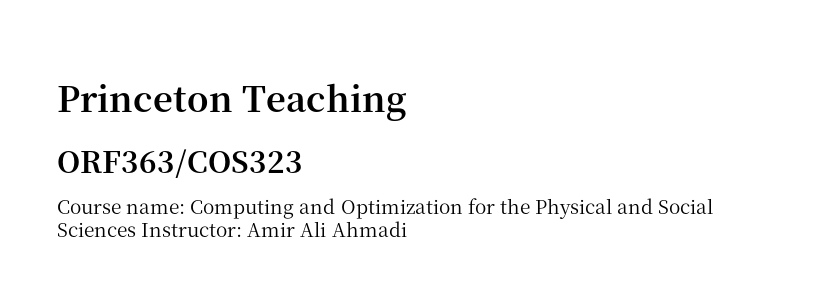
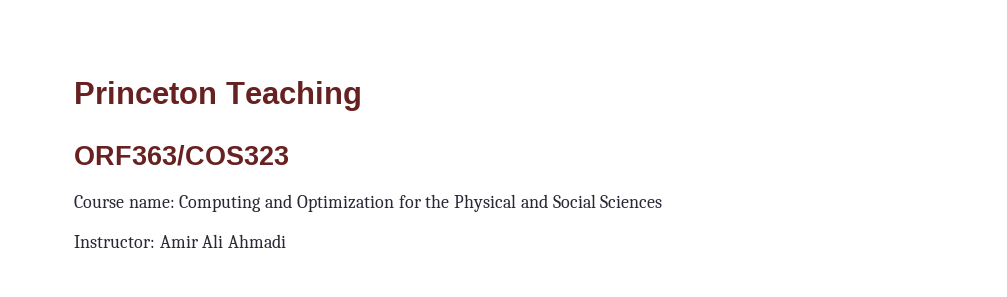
- Course name: Computing and Optimization for the Physical and Social Sciences Instructor: Amir Ali Ahmadi
+ Course name: Computing and Optimization for the Physical and Social Sciences
+ Instructor: Amir Ali Ahmadi

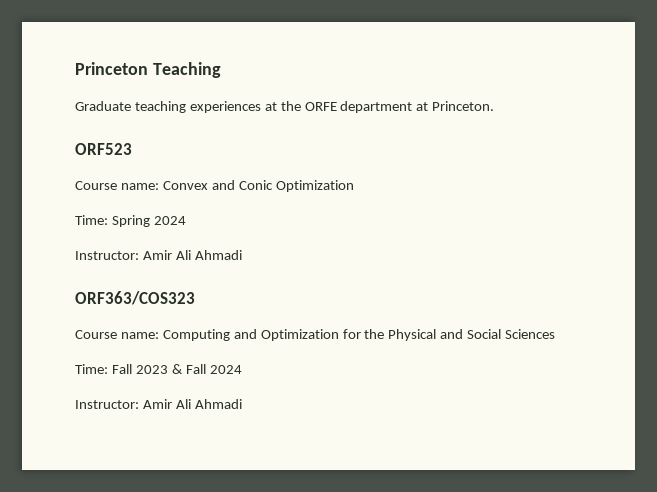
+ Graduate teaching experiences at the ORFE department at Princeton.
+ ORF523
+ Course name: Convex and Conic Optimization
+ Time: Spring 2024
+ Instructor: Amir Ali Ahmadi
+ Time: Fall 2023 & Fall 2024

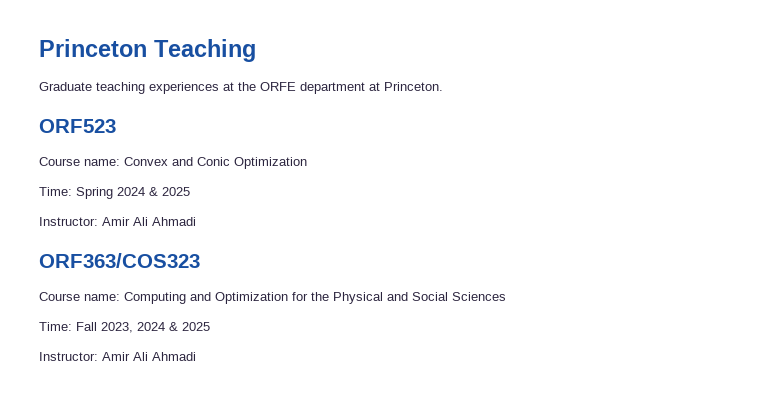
- Time: Spring 2024
+ Time: Spring 2024 & 2025
- Time: Fall 2023 & Fall 2024
+ Time: Fall 2023, 2024 & 2025

